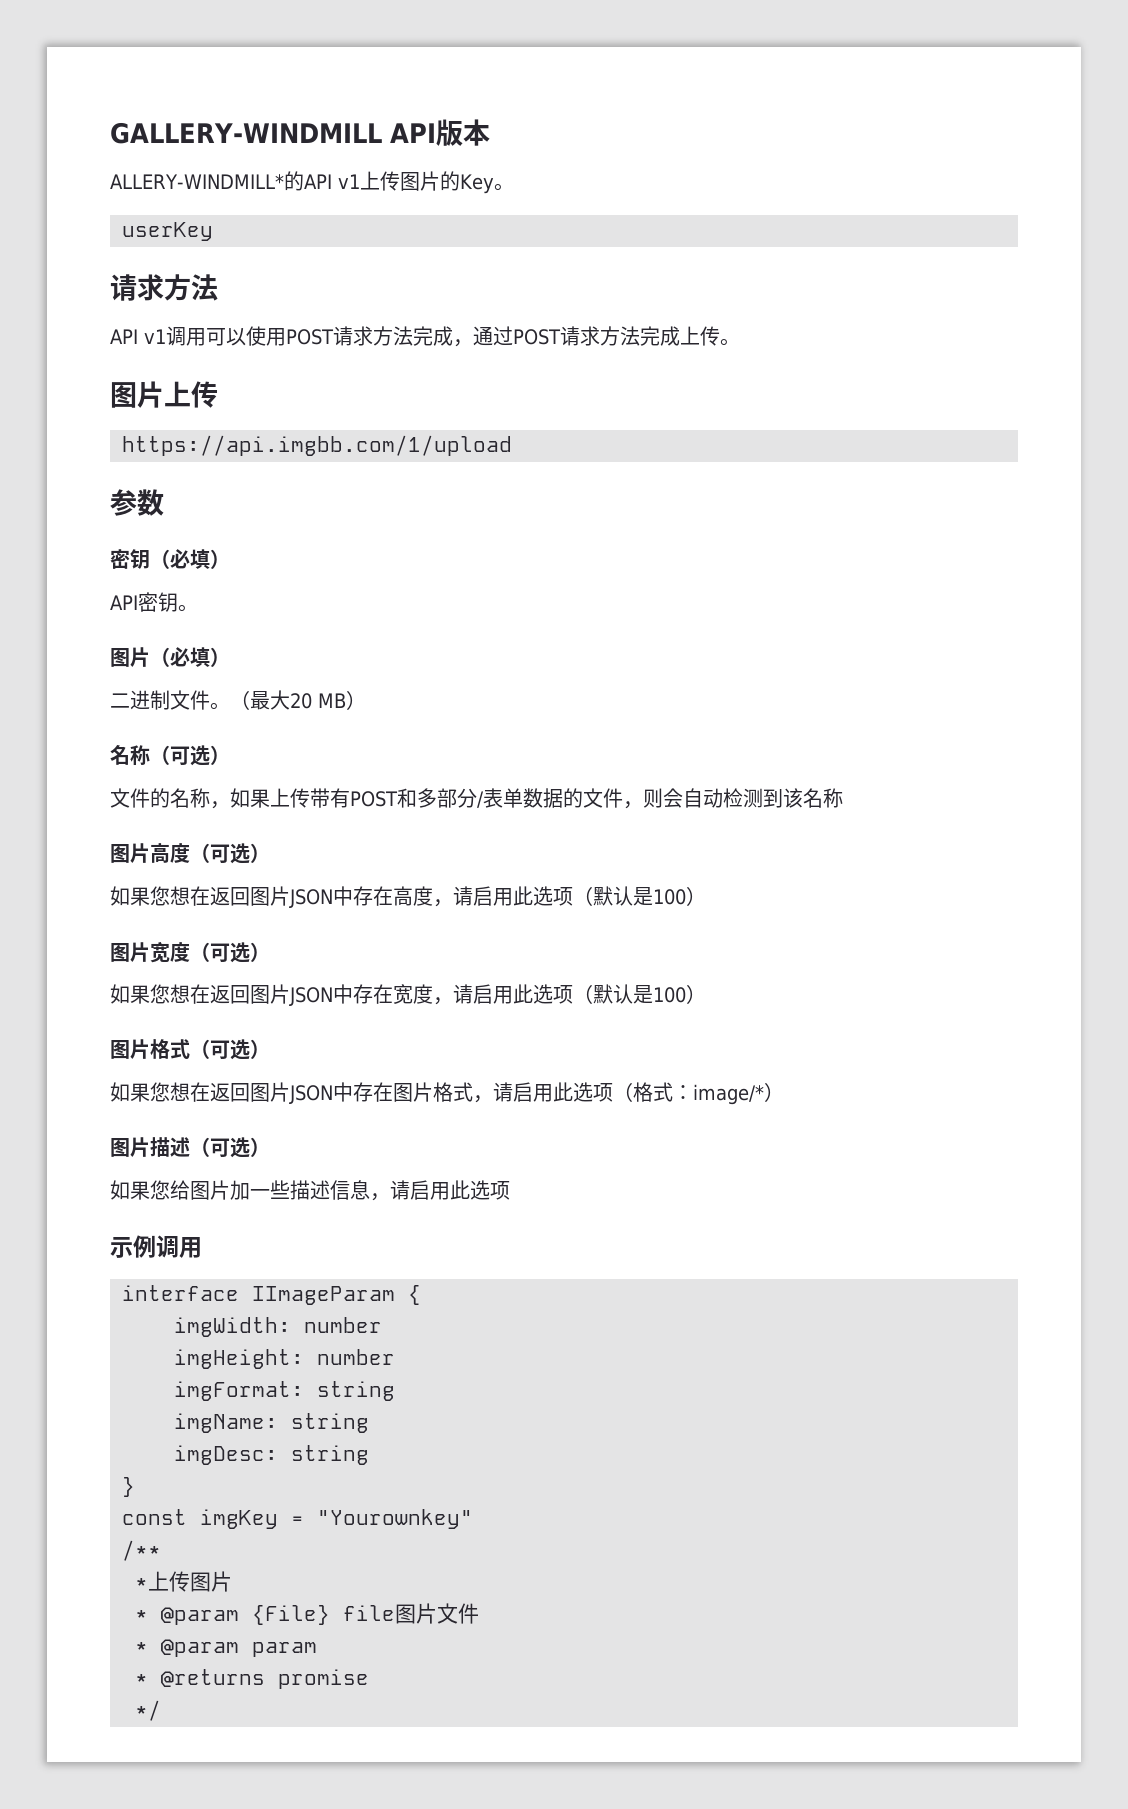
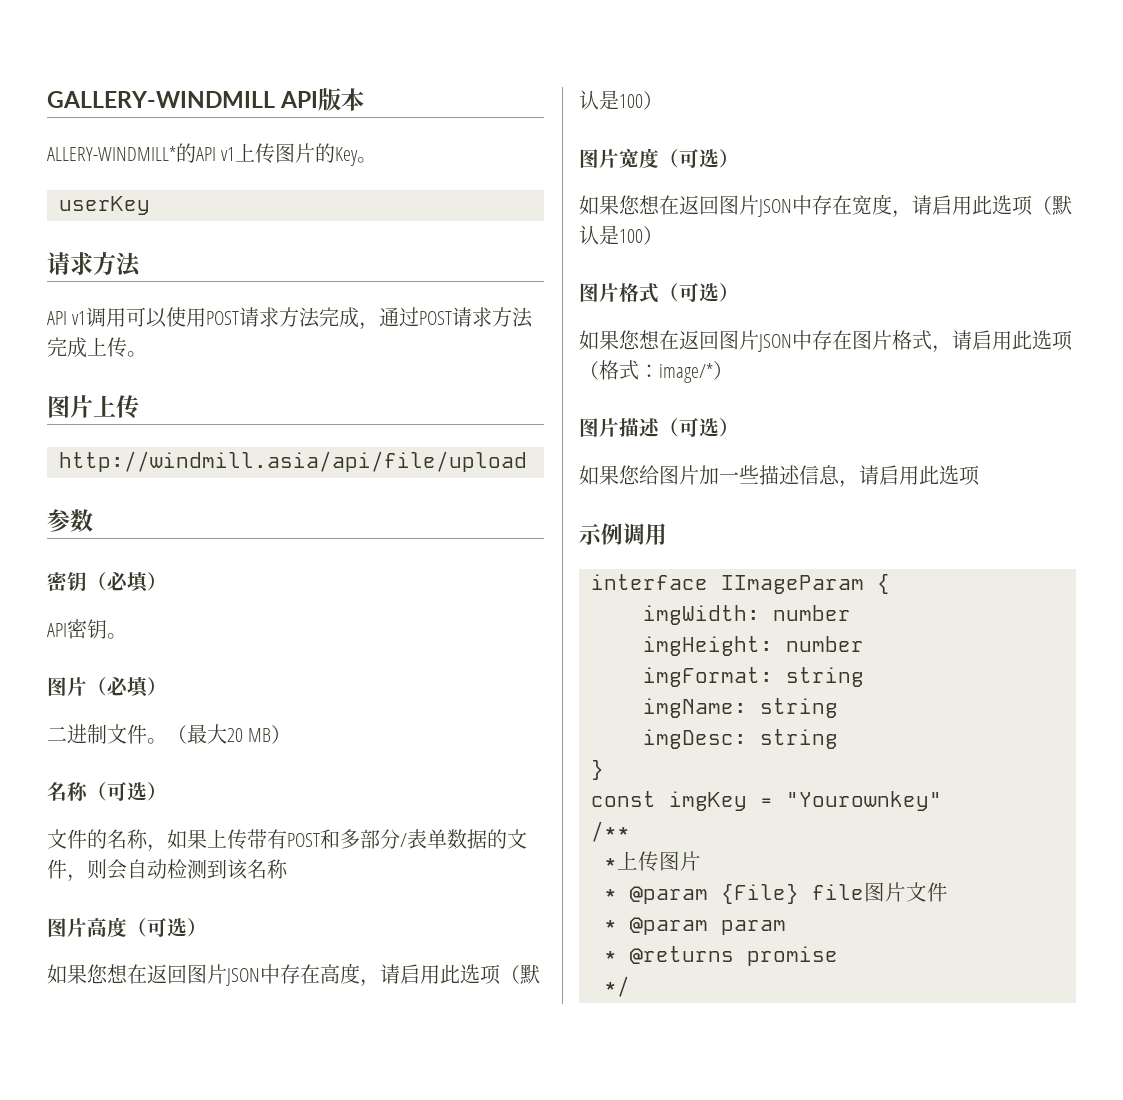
- https://api.imgbb.com/1/upload
+ http://windmill.asia/api/file/upload

